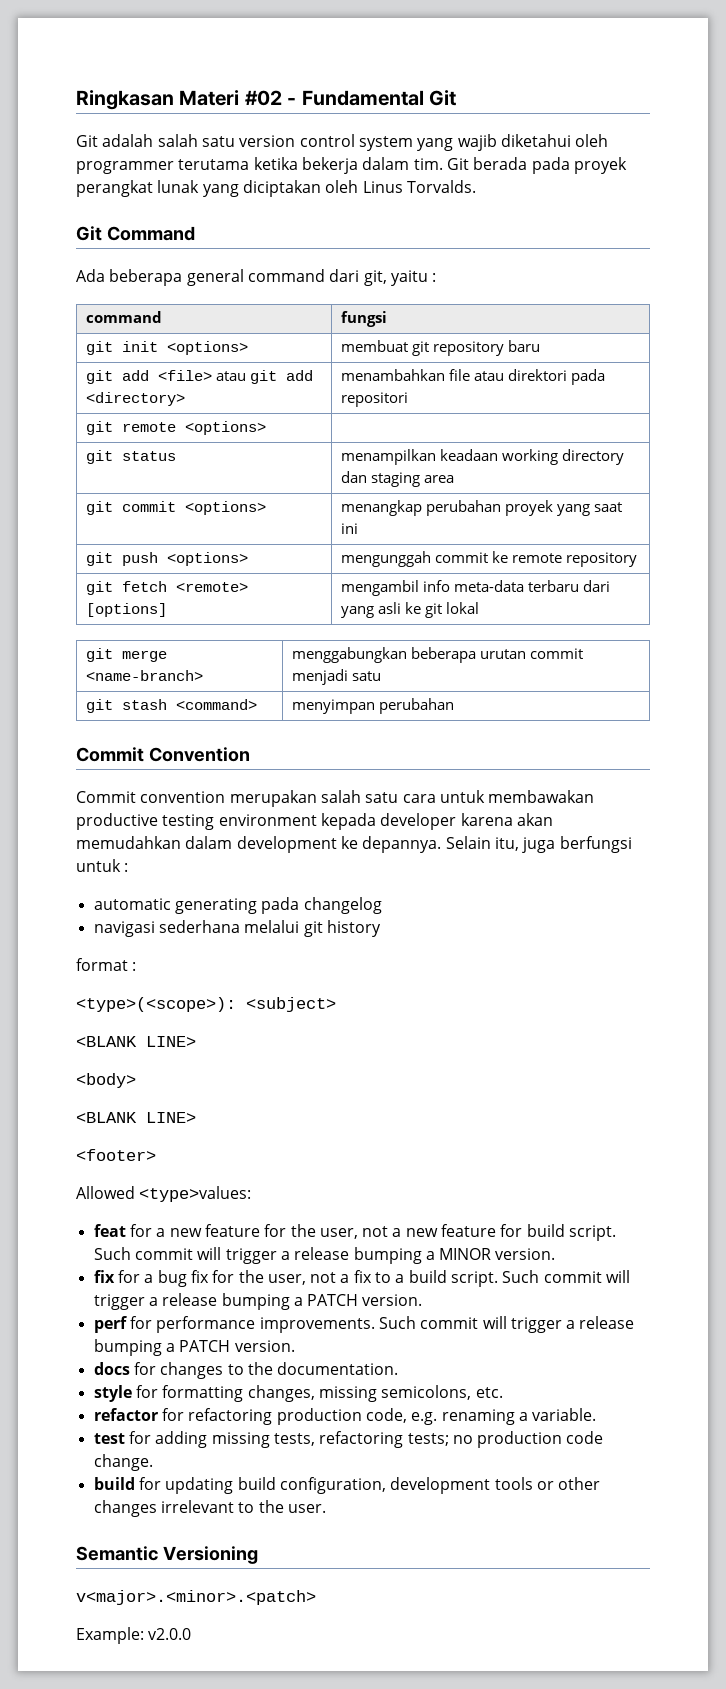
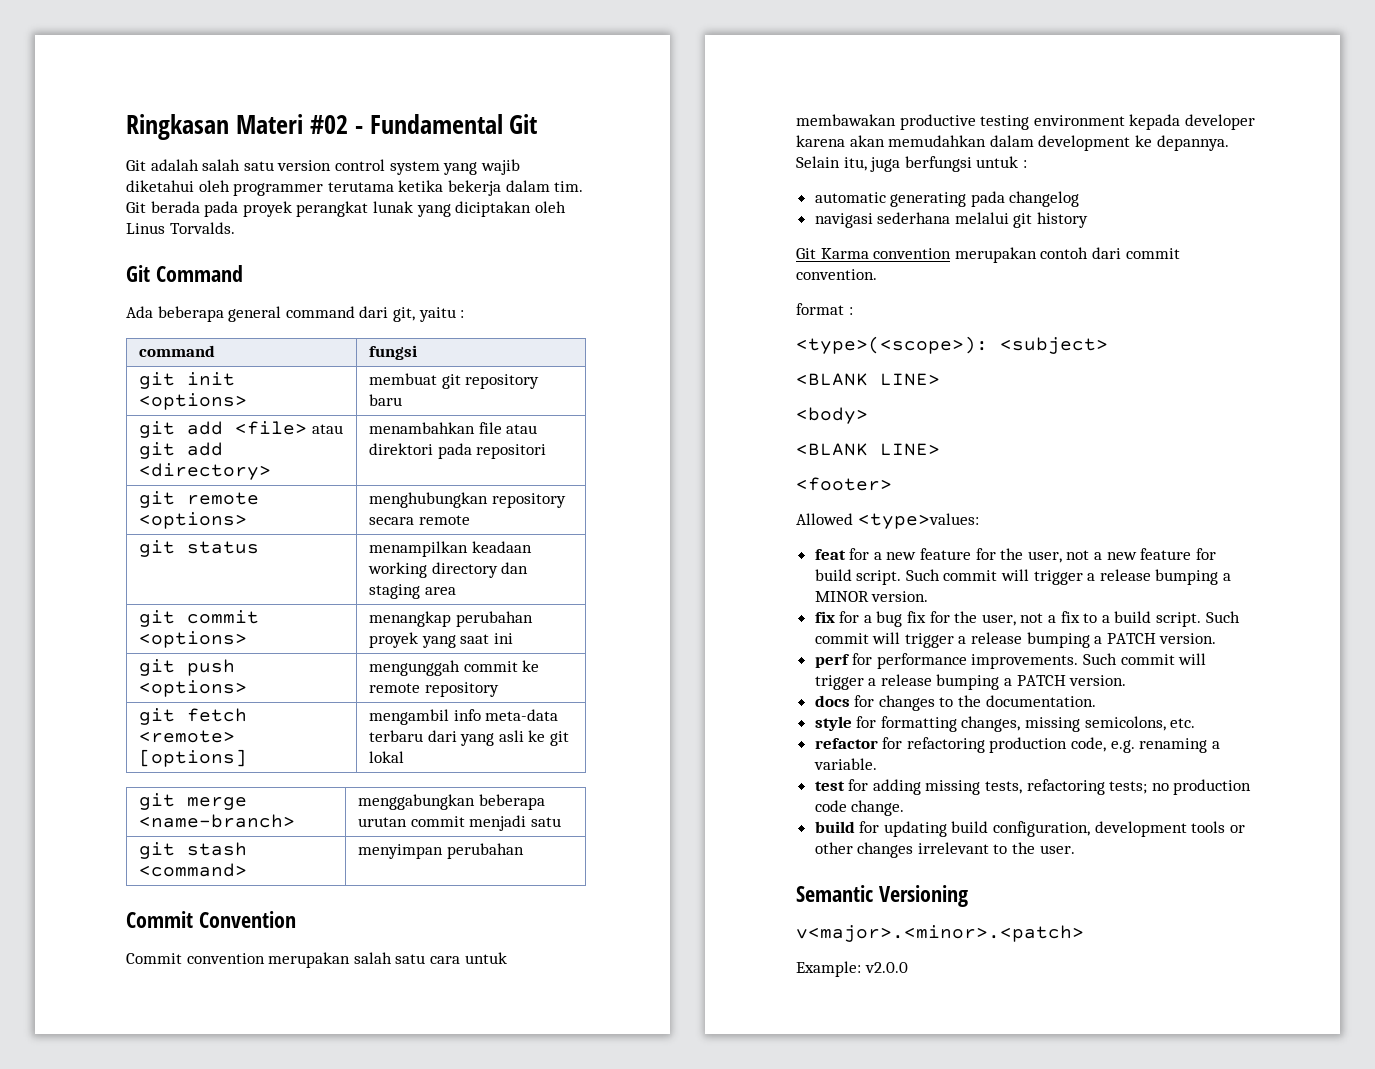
- git remote <options> |
+ git remote <options> | menghubungkan repository secara remote
+ Git Karma convention merupakan contoh dari commit convention.

